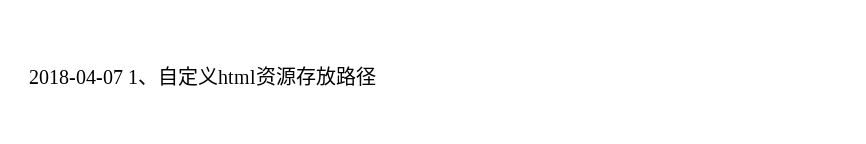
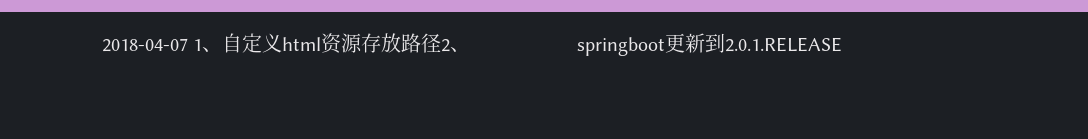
- 2018-04-07 1、自定义html资源存放路径
+ 2018-04-07 1、自定义html资源存放路径2、springboot更新到2.0.1.RELEASE

